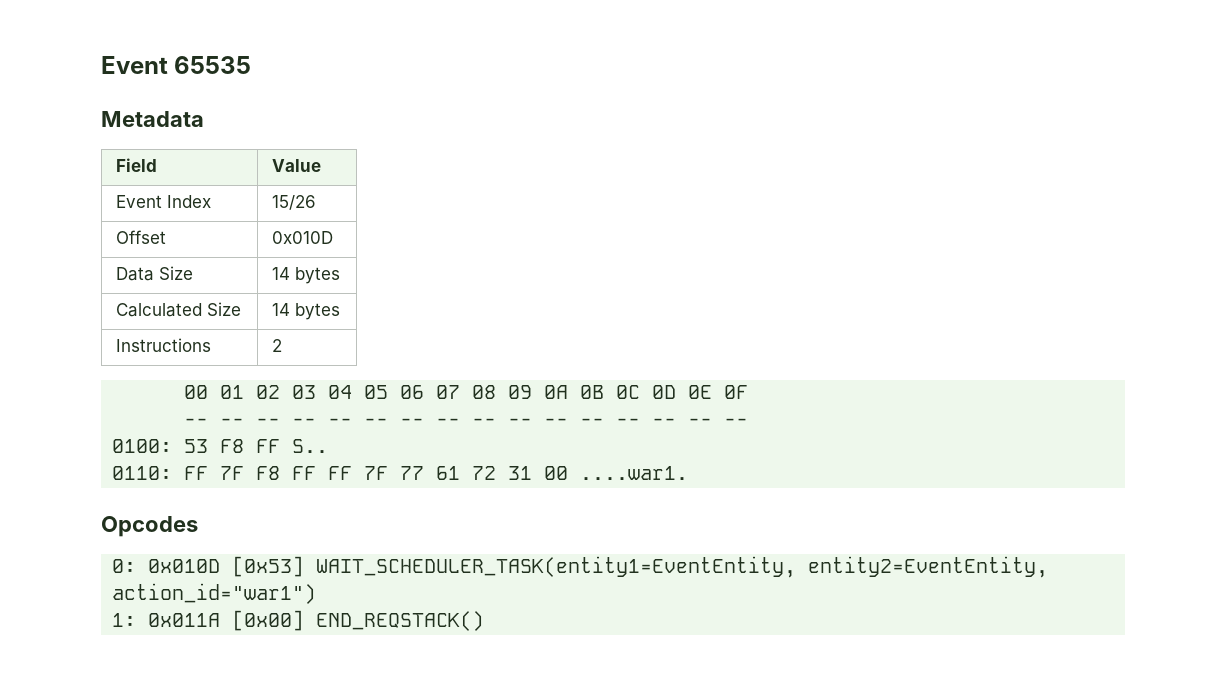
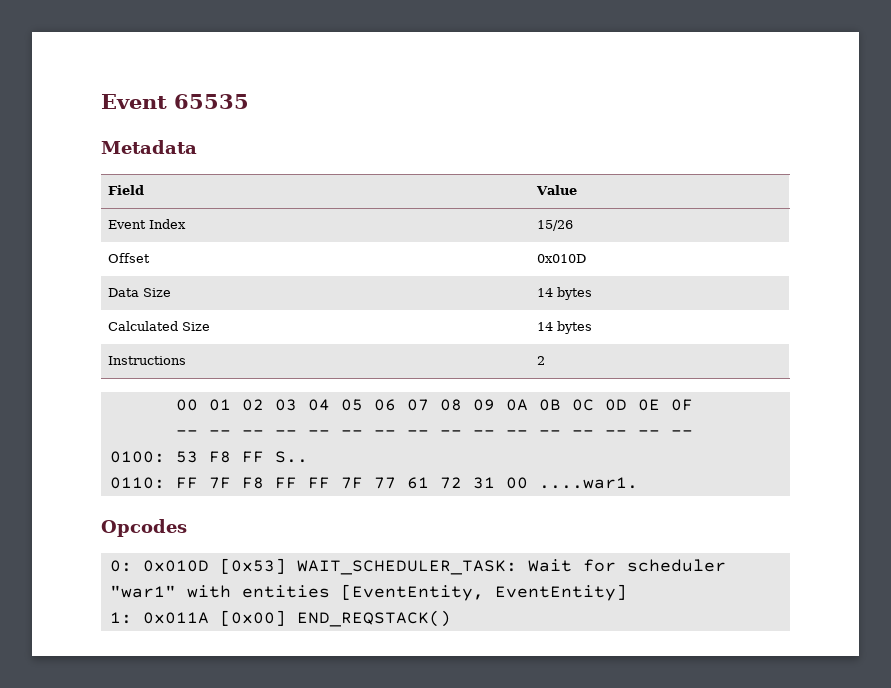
- 0: 0x010D [0x53] WAIT_SCHEDULER_TASK(entity1=EventEntity, entity2=EventEntity, action_id="war1")
+ 0: 0x010D [0x53] WAIT_SCHEDULER_TASK: Wait for scheduler "war1" with entities [EventEntity, EventEntity]

